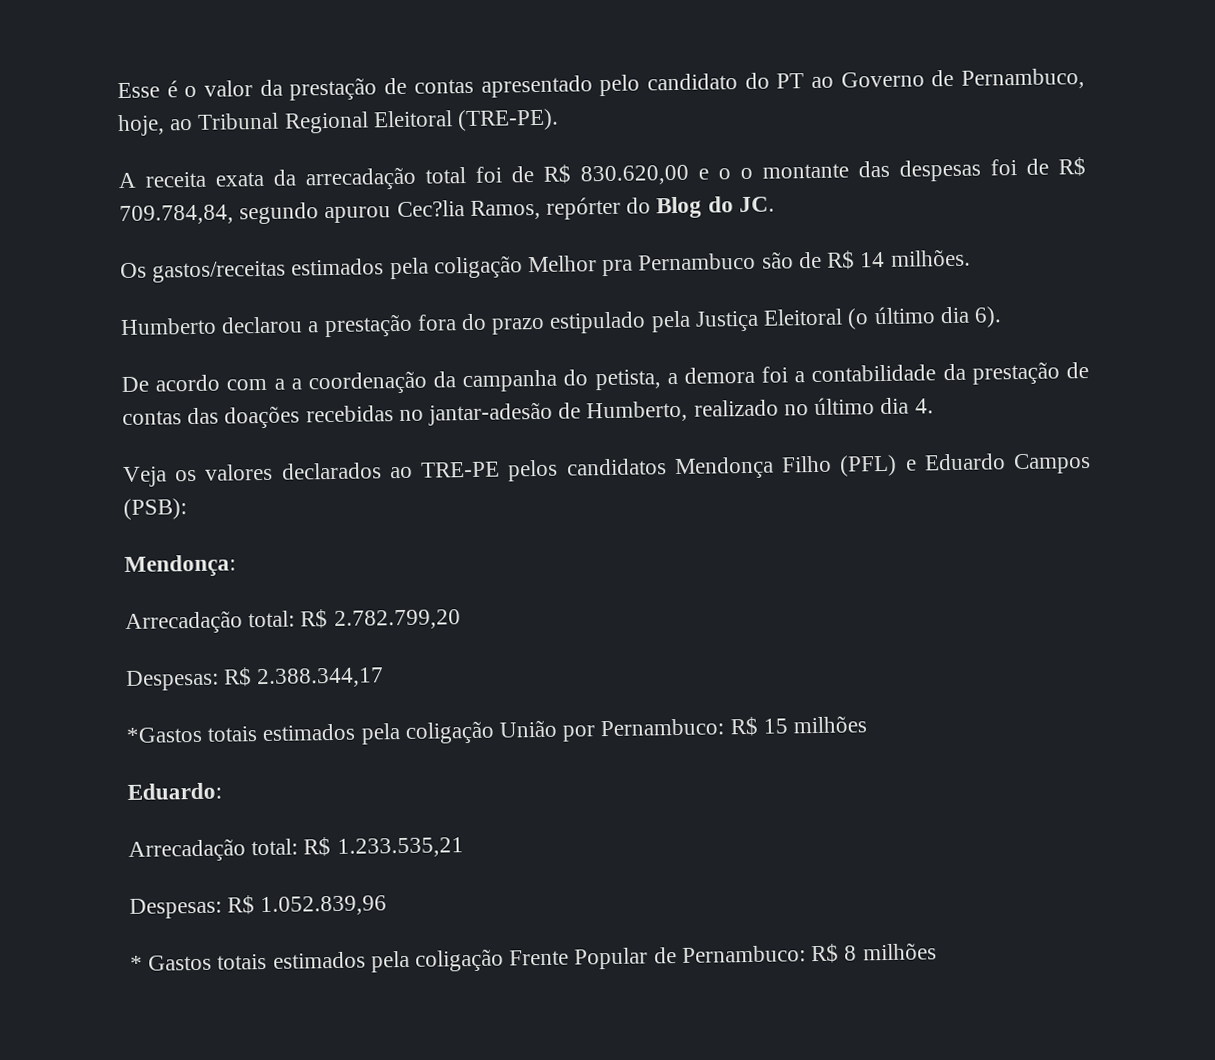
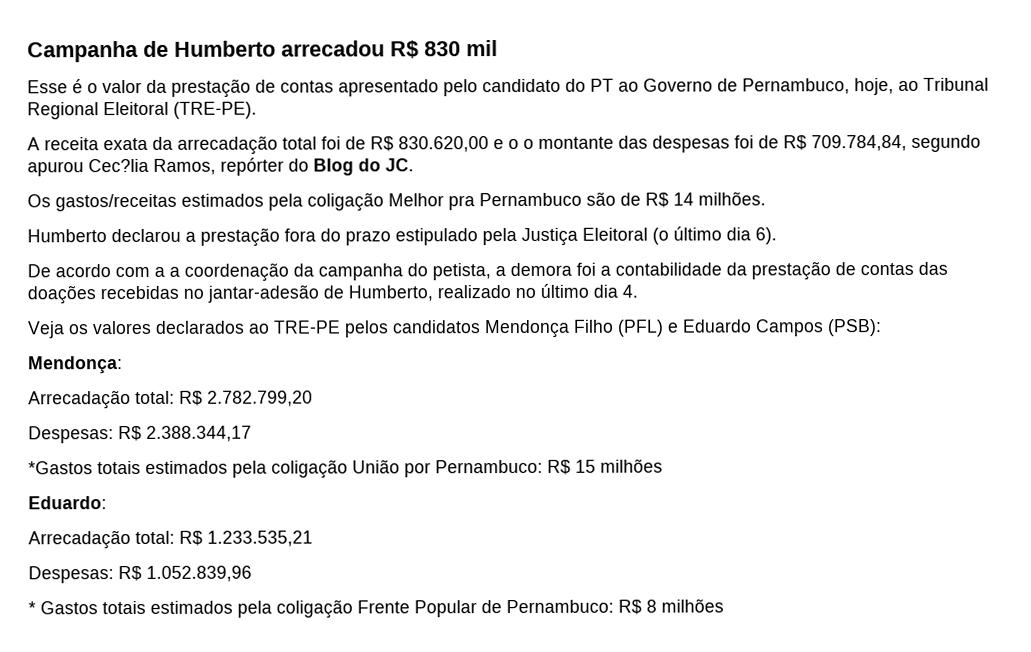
+ Campanha de Humberto arrecadou R$ 830 mil

